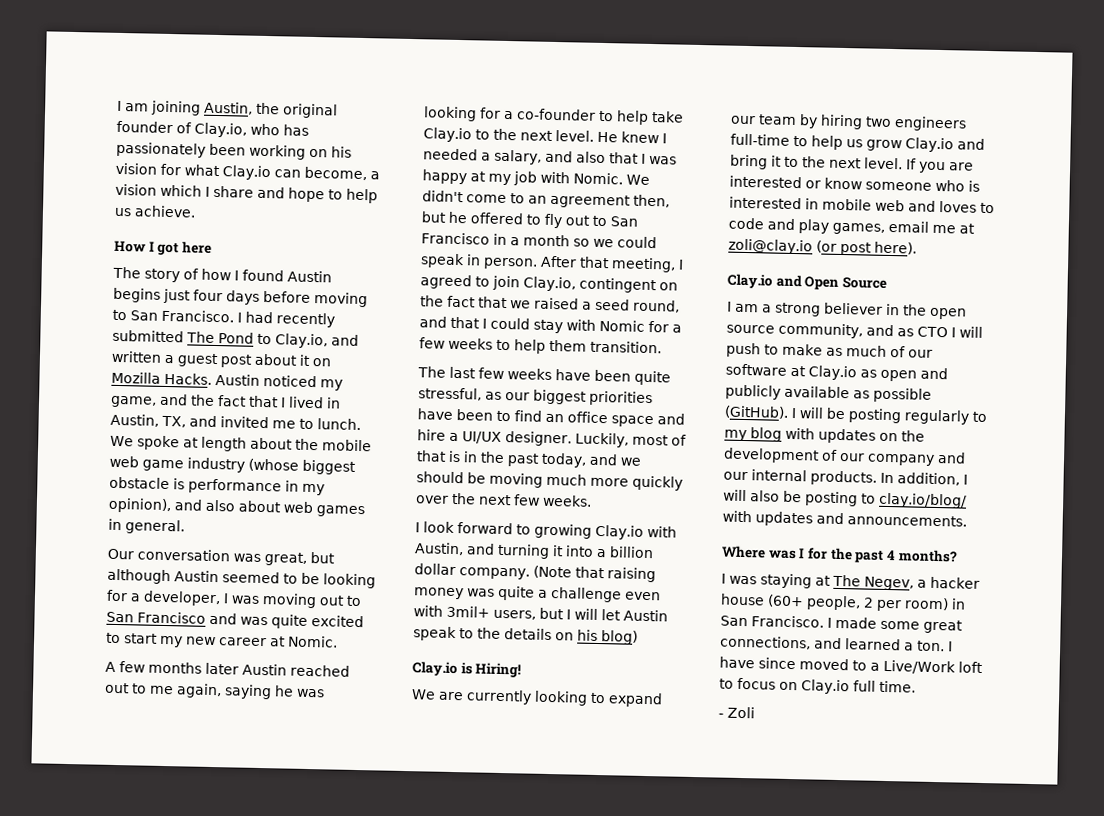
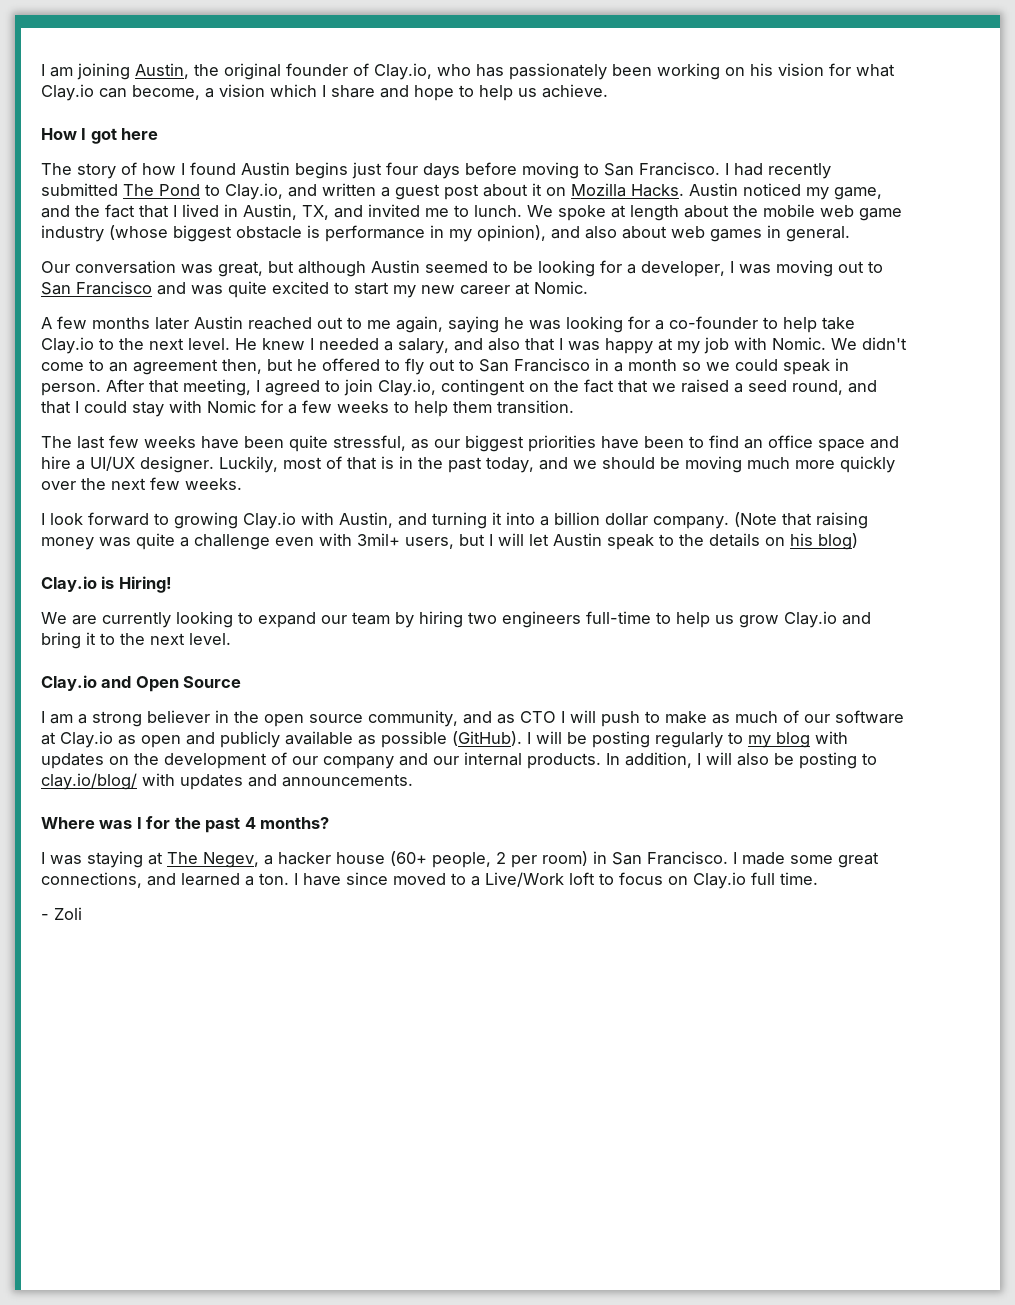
- If you are interested or know someone who is interested in mobile web and loves to code and play games, email me at zoli@clay.io (or post here).

